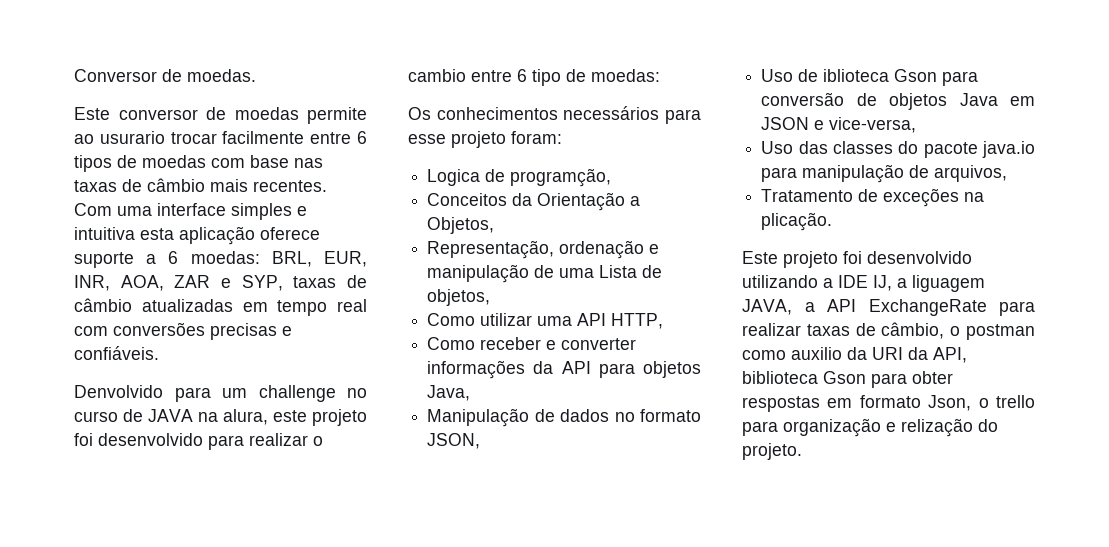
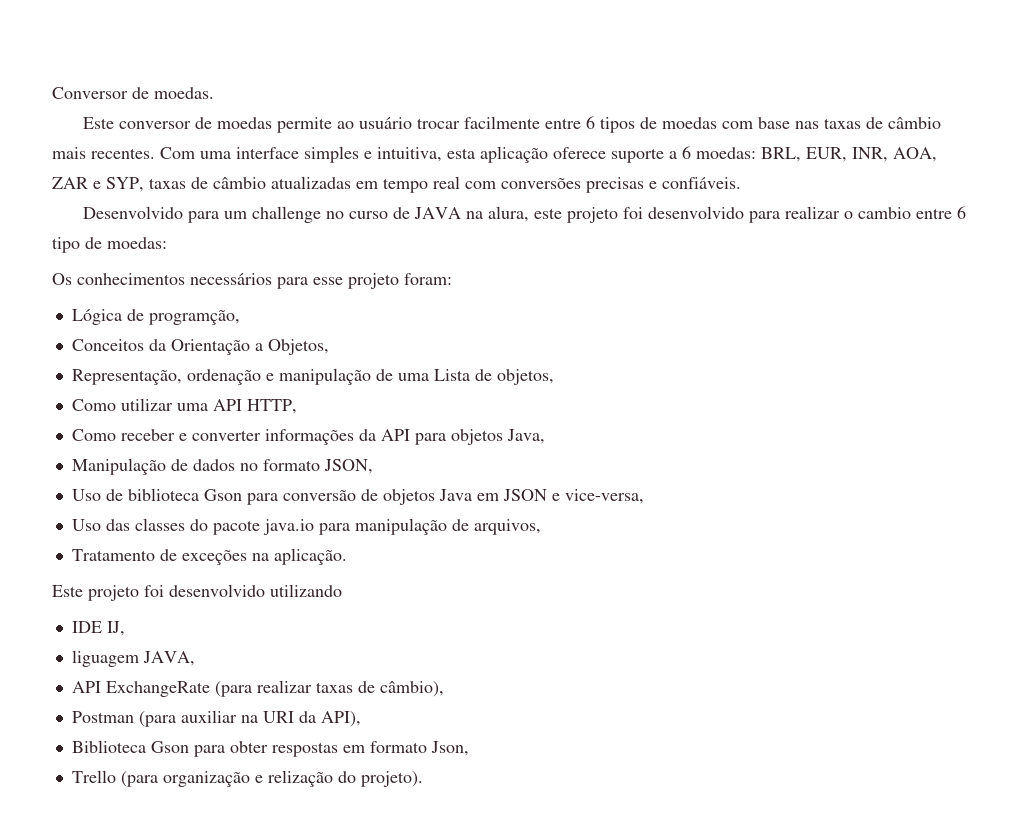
- Este conversor de moedas permite ao usurario trocar facilmente entre 6 tipos de moedas com base nas taxas de câmbio mais recentes.
+ Este conversor de moedas permite ao usuário trocar facilmente entre 6 tipos de moedas com base nas taxas de câmbio mais recentes.
- Com uma interface simples e intuitiva esta aplicação oferece suporte a 6 moedas: BRL, EUR, INR, AOA, ZAR e SYP, taxas de câmbio atualizadas em tempo real com conversões precisas e confiáveis.
+ Com uma interface simples e intuitiva, esta aplicação oferece suporte a 6 moedas: BRL, EUR, INR, AOA, ZAR e SYP, taxas de câmbio atualizadas em tempo real com conversões precisas e confiáveis.
- Denvolvido para um challenge no curso de JAVA na alura, este projeto foi desenvolvido para realizar o cambio entre 6 tipo de moedas:
+ Desenvolvido para um challenge no curso de JAVA na alura, este projeto foi desenvolvido para realizar o cambio entre 6 tipo de moedas:
- Logica de programção,
+ Lógica de programção,
- Uso de iblioteca Gson para conversão de objetos Java em JSON e vice-versa,
+ Uso de biblioteca Gson para conversão de objetos Java em JSON e vice-versa,
- Tratamento de exceções na plicação.
+ Tratamento de exceções na aplicação.
- Este projeto foi desenvolvido utilizando a IDE IJ, a liguagem JAVA, a API ExchangeRate para realizar taxas de câmbio, o postman como auxilio da URI da API, biblioteca Gson para obter respostas em formato Json, o trello para organização e relização do projeto.
+ Este projeto foi desenvolvido utilizando
+ IDE IJ,
+ liguagem JAVA,
+ API ExchangeRate (para realizar taxas de câmbio),
+ Postman (para auxiliar na URI da API),
+ Biblioteca Gson para obter respostas em formato Json,
+ Trello (para organização e relização do projeto).

